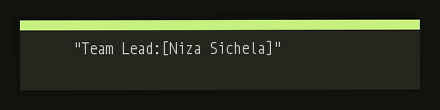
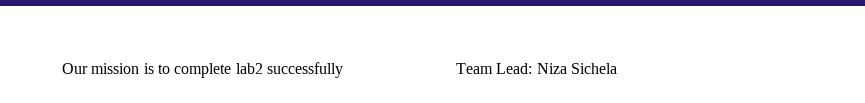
- "Team Lead:[Niza Sichela]"
+ Our mission is to complete lab2 successfully
+ Team Lead: Niza Sichela

